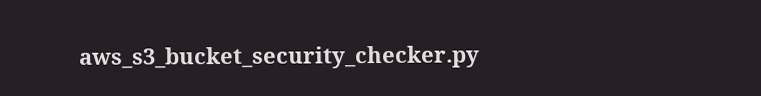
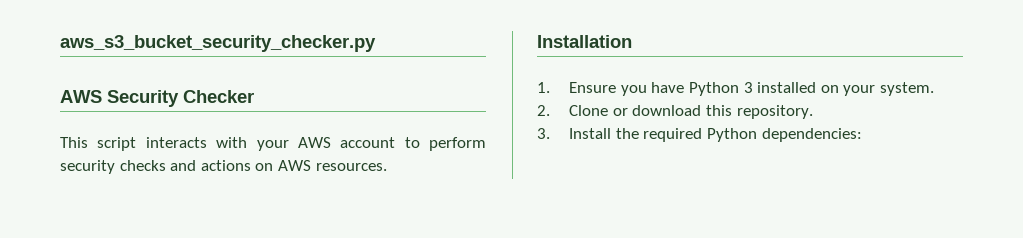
+ AWS Security Checker
+ This script interacts with your AWS account to perform security checks and actions on AWS resources.
+ Installation
+ 1. Ensure you have Python 3 installed on your system.
+ 2. Clone or download this repository.
+ 3. Install the required Python dependencies:

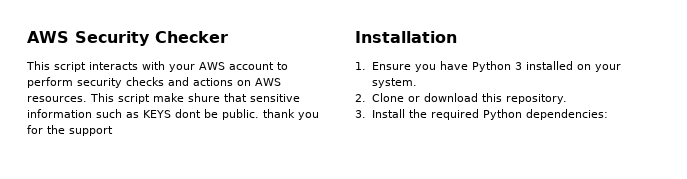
- aws_s3_bucket_security_checker.py
+ This script make shure that sensitive information such as KEYS dont be public. thank you for the support

